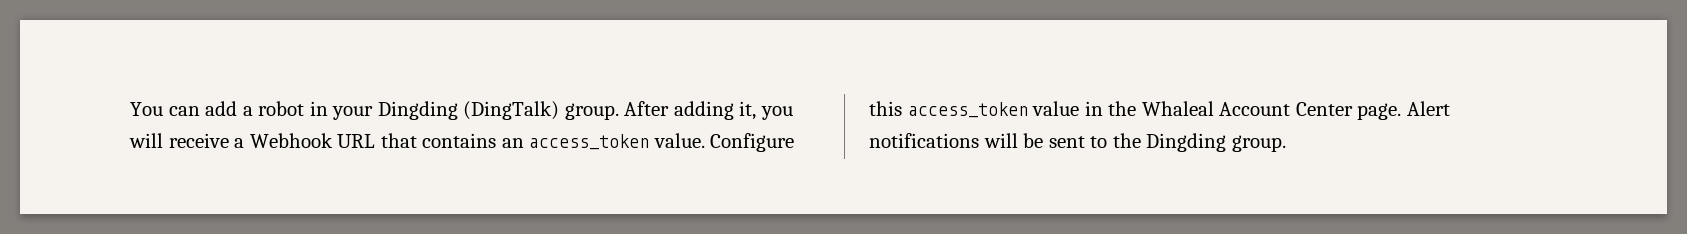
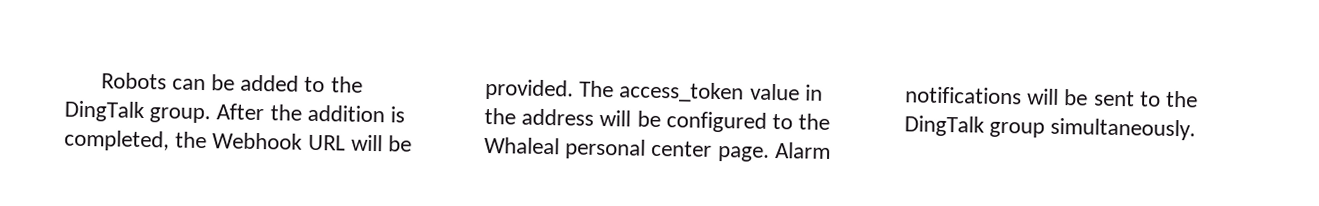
- You can add a robot in your Dingding (DingTalk) group. After adding it, you will receive a Webhook URL that contains an access_token value. Configure this access_token value in the Whaleal Account Center page. Alert notifications will be sent to the Dingding group.
+ Robots can be added to the DingTalk group. After the addition is completed, the Webhook URL will be provided. The access_token value in the address will be configured to the Whaleal personal center page. Alarm notifications will be sent to the DingTalk group simultaneously.

